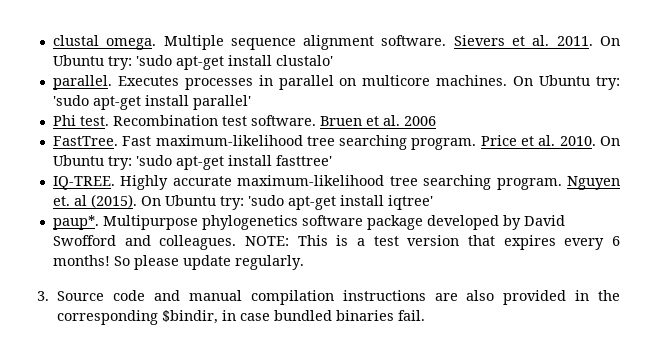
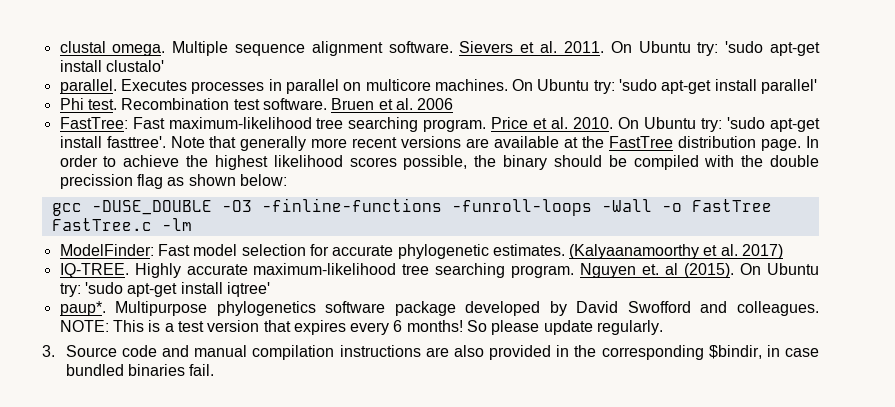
- FastTree. Fast maximum-likelihood tree searching program.
+ FastTree: Fast maximum-likelihood tree searching program.
- On Ubuntu try: 'sudo apt-get install fasttree'
+ On Ubuntu try: 'sudo apt-get install fasttree'. Note that generally more recent versions are available at the FastTree distribution page. In order to achieve the highest likelihood scores possible, the binary should be compiled with the double precission flag as shown below:
+ gcc -DUSE_DOUBLE -O3 -finline-functions -funroll-loops -Wall -o FastTree FastTree.c -lm
+ ModelFinder: Fast model selection for accurate phylogenetic estimates. (Kalyaanamoorthy et al. 2017)

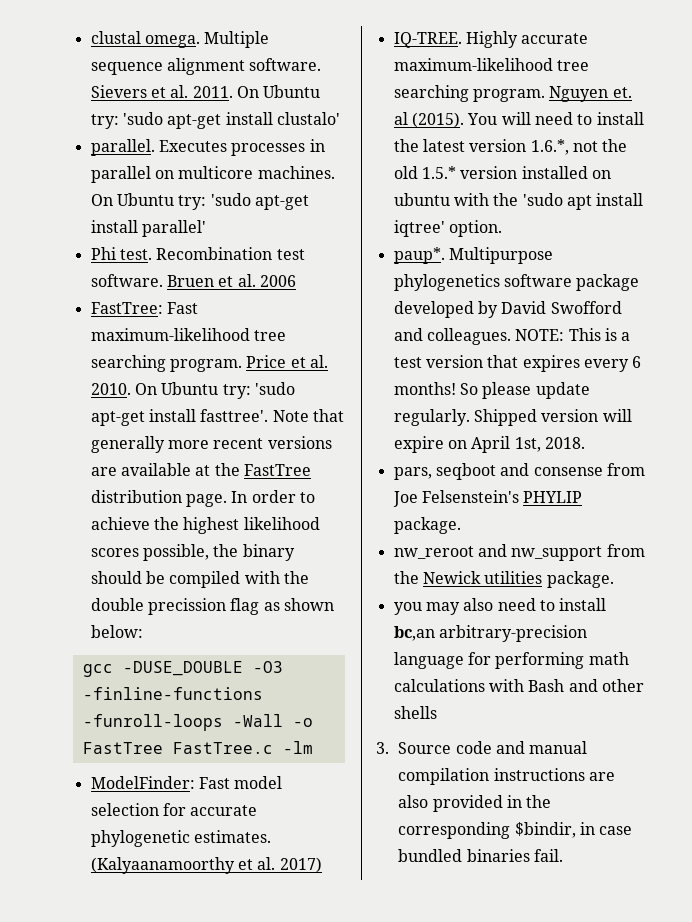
- On Ubuntu try: 'sudo apt-get install iqtree'
+ You will need to install the latest version 1.6.*, not the old 1.5.* version installed on ubuntu with the 'sudo apt install iqtree' option.
+ Shipped version will expire on April 1st, 2018.
+ pars, seqboot and consense from Joe Felsenstein's PHYLIP package.
+ nw_reroot and nw_support from the Newick utilities package.
+ you may also need to install bc,an arbitrary-precision language for performing math calculations with Bash and other shells

